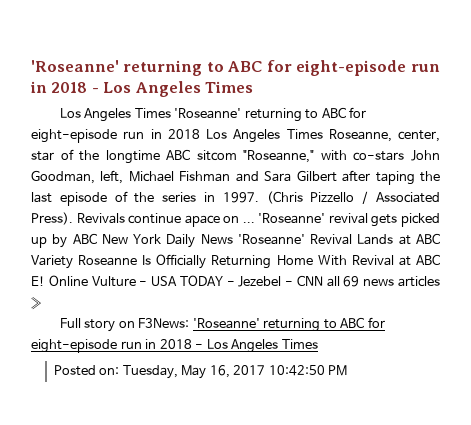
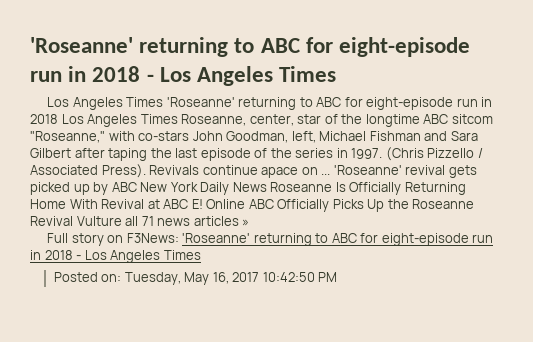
- 'Roseanne' revival gets picked up by ABC New York Daily News 'Roseanne' Revival Lands at ABC Variety Roseanne Is Officially Returning Home With Revival at ABC E!
+ 'Roseanne' revival gets picked up by ABC New York Daily News Roseanne Is Officially Returning Home With Revival at ABC E!
- Online Vulture - USA TODAY - Jezebel - CNN all 69 news articles »
+ Online ABC Officially Picks Up the Roseanne Revival Vulture all 71 news articles »

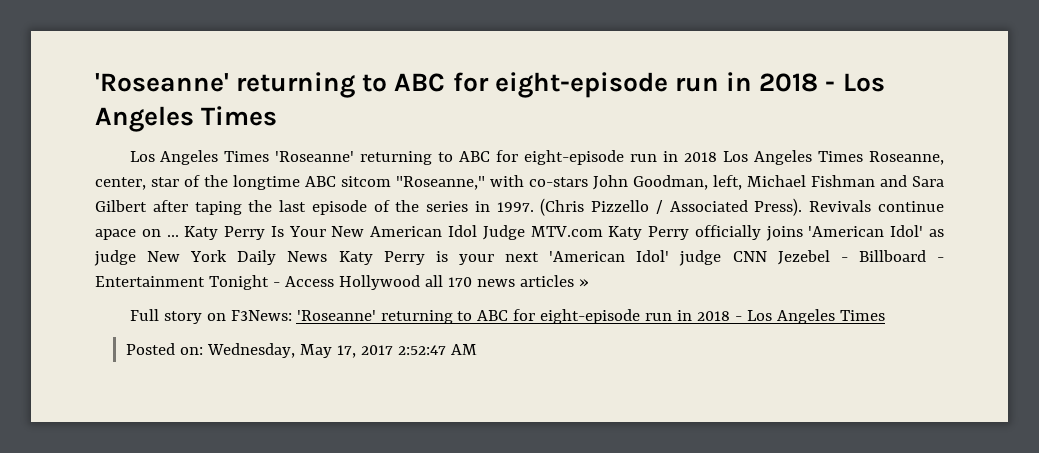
- 'Roseanne' revival gets picked up by ABC New York Daily News Roseanne Is Officially Returning Home With Revival at ABC E! Online ABC Officially Picks Up the Roseanne Revival Vulture all 71 news articles »
+ Katy Perry Is Your New American Idol Judge MTV.com Katy Perry officially joins 'American Idol' as judge New York Daily News Katy Perry is your next 'American Idol' judge CNN Jezebel - Billboard - Entertainment Tonight - Access Hollywood all 170 news articles »
- Posted on: Tuesday, May 16, 2017 10:42:50 PM
+ Posted on: Wednesday, May 17, 2017 2:52:47 AM

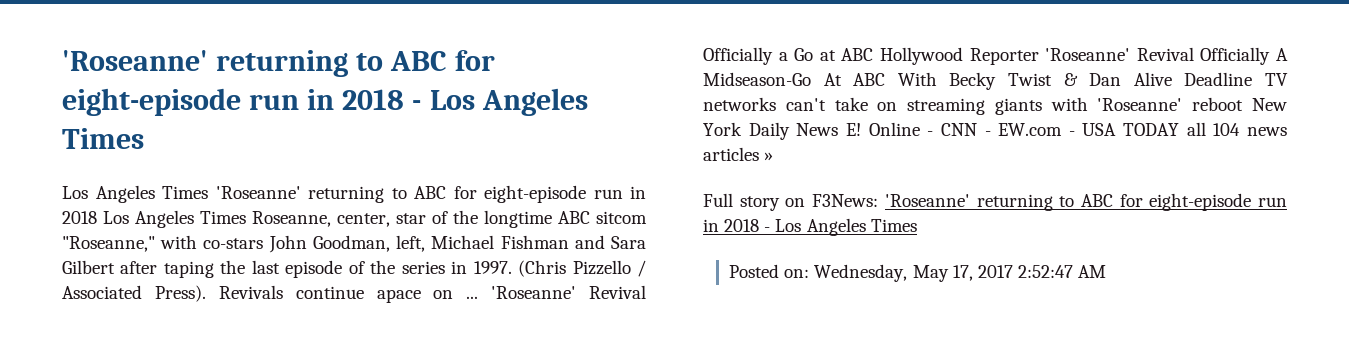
- Katy Perry Is Your New American Idol Judge MTV.com Katy Perry officially joins 'American Idol' as judge New York Daily News Katy Perry is your next 'American Idol' judge CNN Jezebel - Billboard - Entertainment Tonight - Access Hollywood all 170 news articles »
+ 'Roseanne' Revival Officially a Go at ABC Hollywood Reporter 'Roseanne' Revival Officially A Midseason-Go At ABC With Becky Twist & Dan Alive Deadline TV networks can't take on streaming giants with 'Roseanne' reboot New York Daily News E! Online - CNN - EW.com - USA TODAY all 104 news articles »

